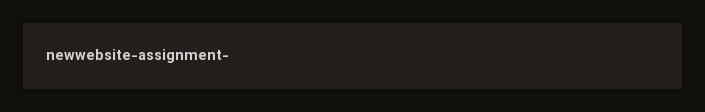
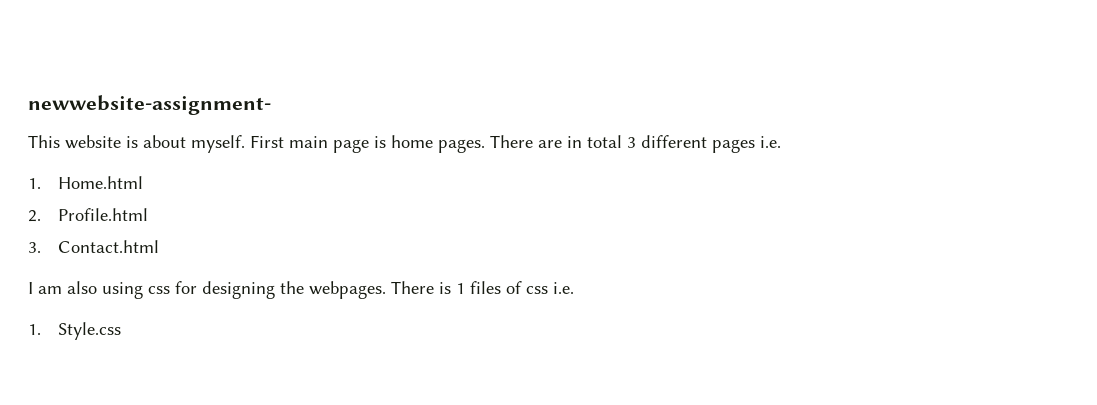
+ This website is about myself. First main page is home pages. There are in total 3 different pages i.e.
+ 1. Home.html
+ 2. Profile.html
+ 3. Contact.html
+ I am also using css for designing the webpages. There is 1 files of css i.e.
+ 1. Style.css

